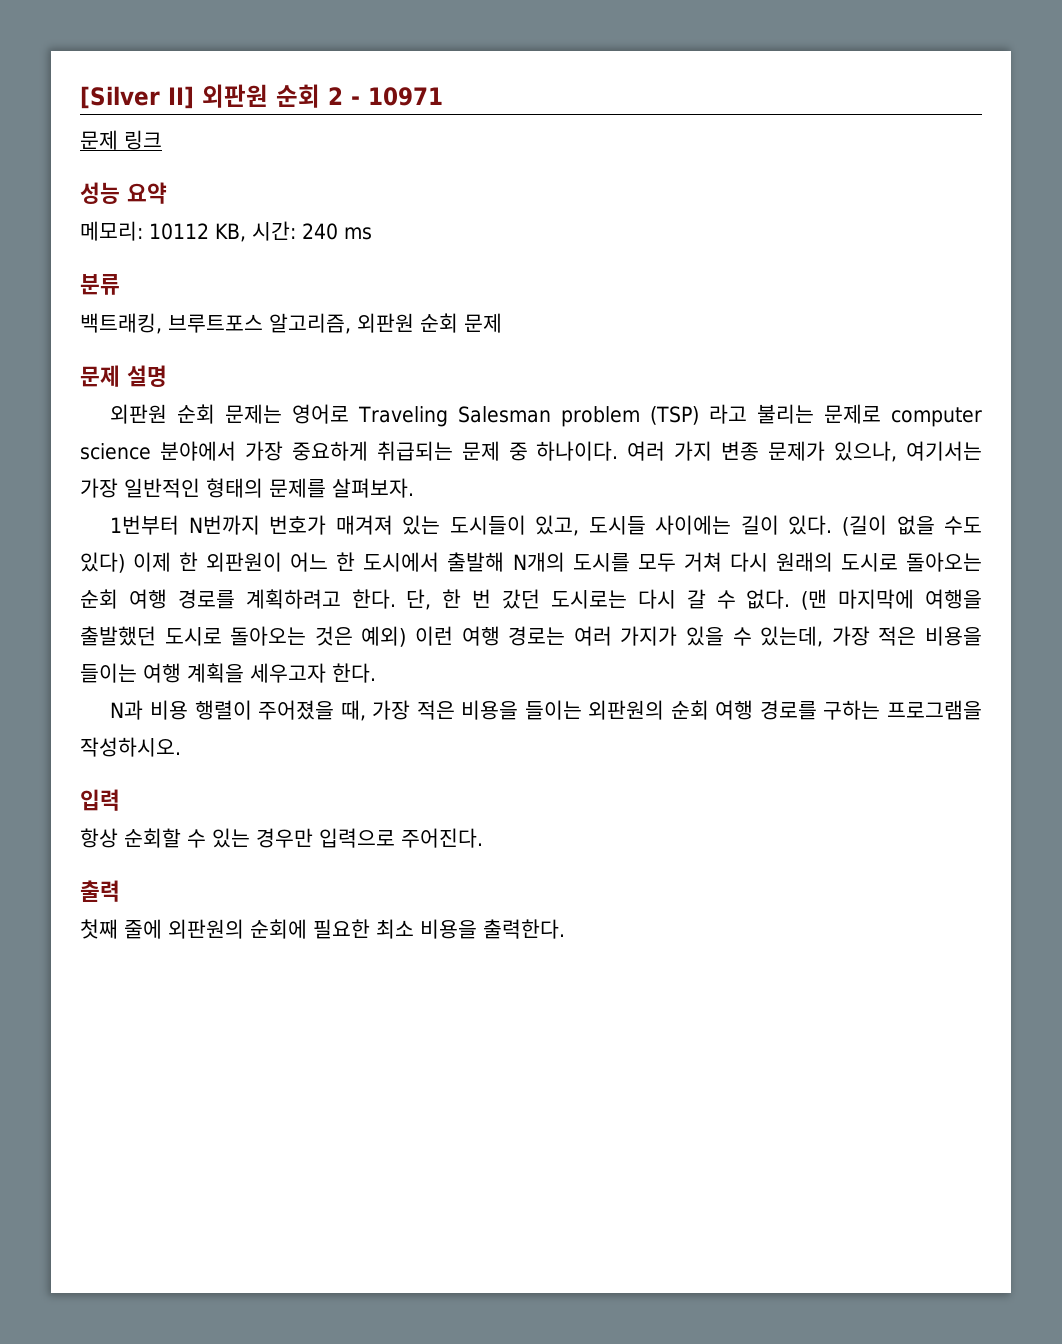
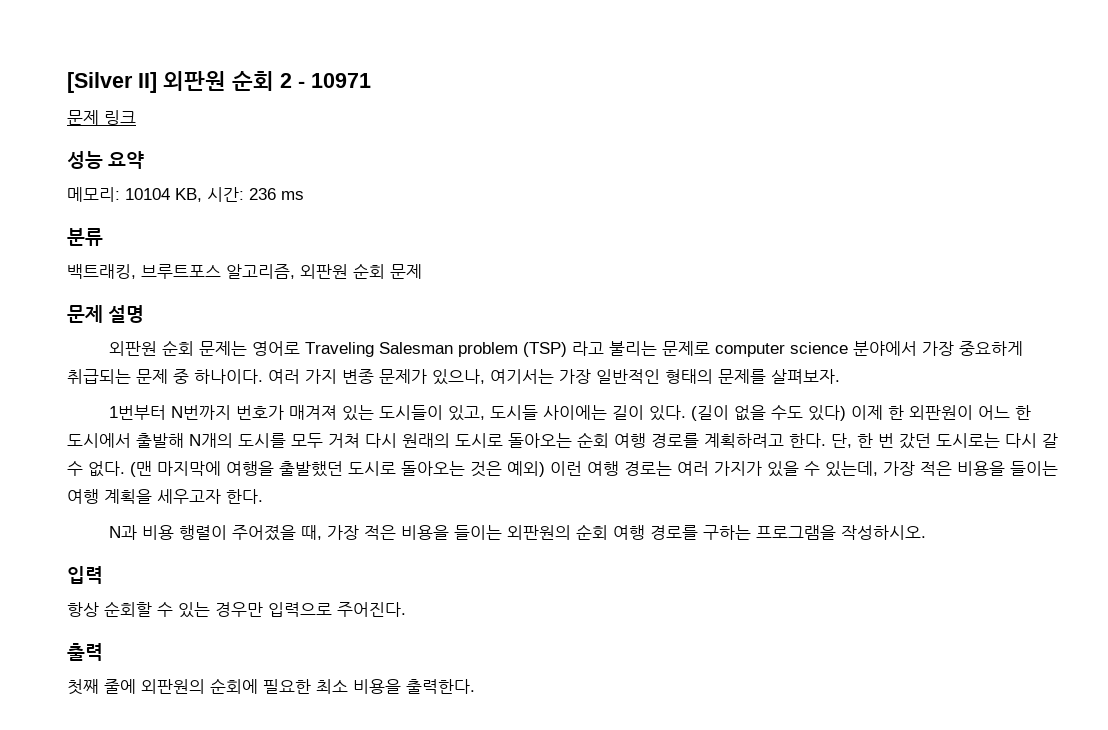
- 메모리: 10112 KB, 시간: 240 ms
+ 메모리: 10104 KB, 시간: 236 ms

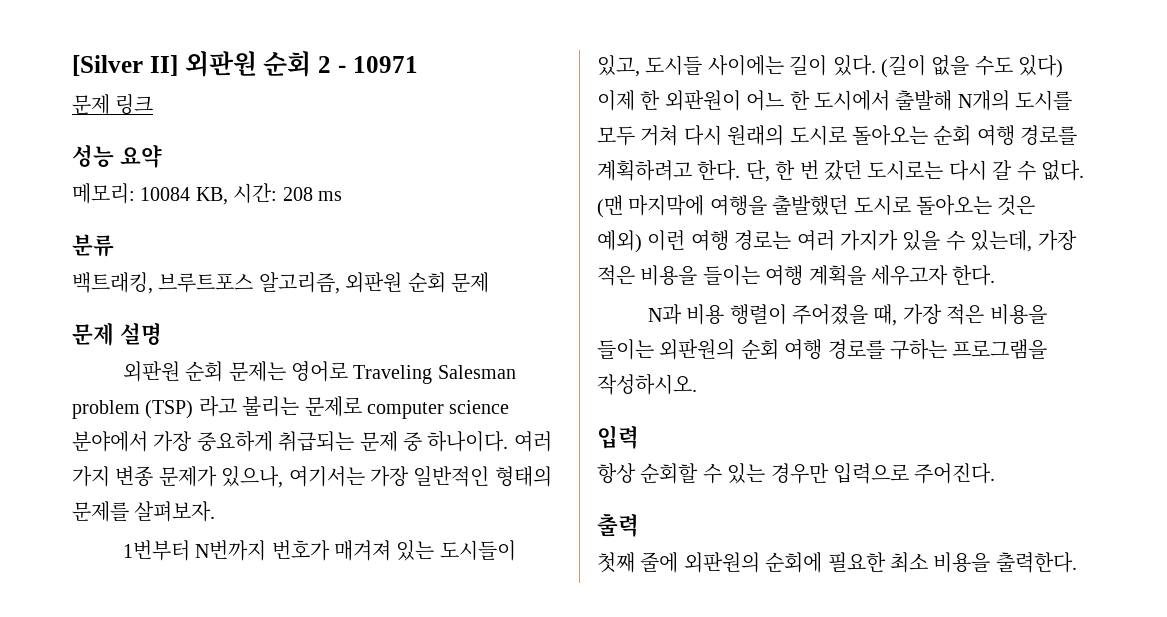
- 메모리: 10104 KB, 시간: 236 ms
+ 메모리: 10084 KB, 시간: 208 ms

